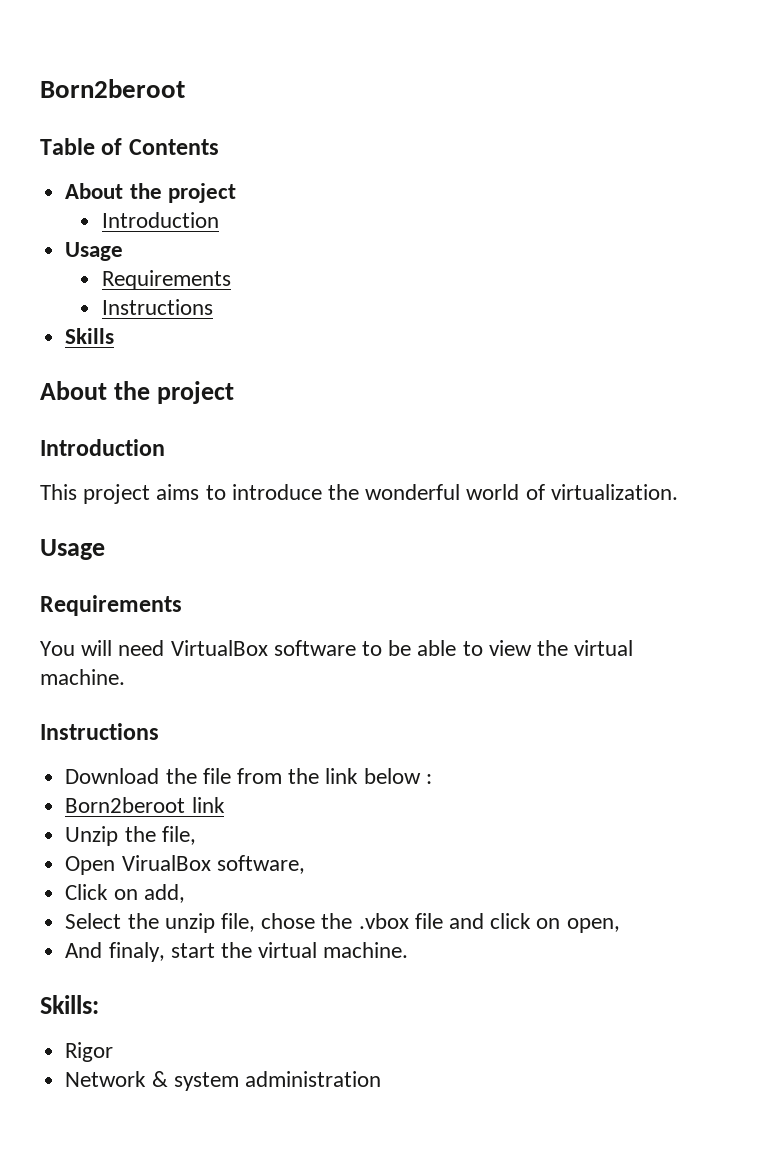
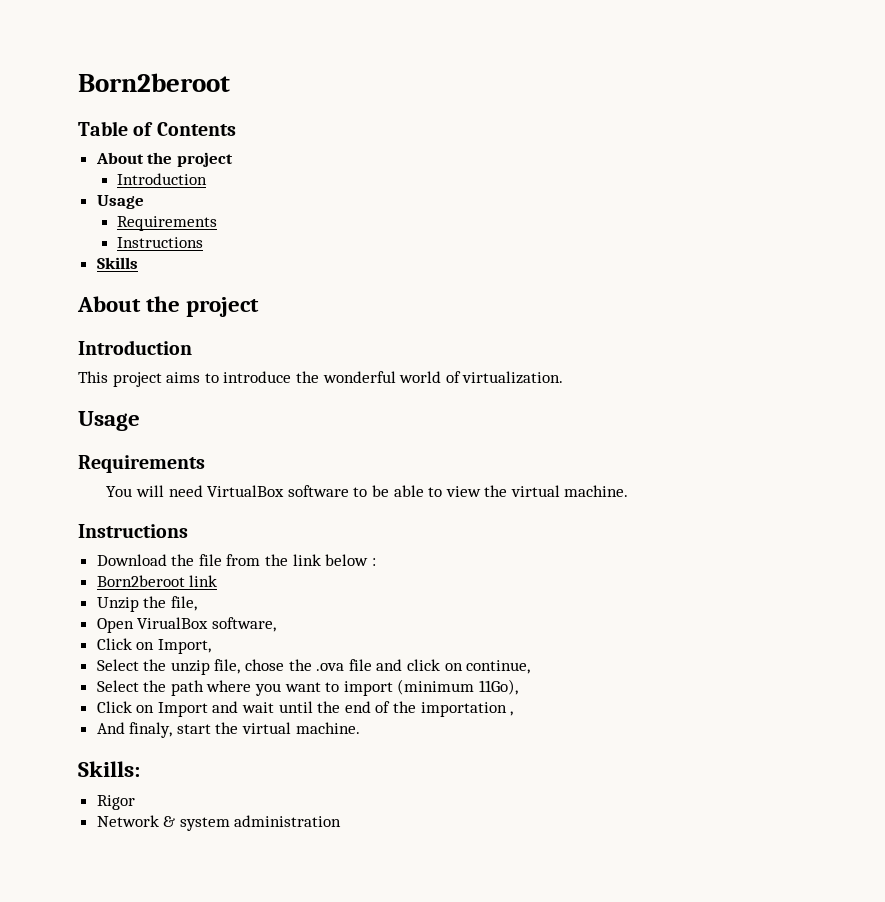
- Click on add,
+ Click on Import,
- Select the unzip file, chose the .vbox file and click on open,
+ Select the unzip file, chose the .ova file and click on continue,
+ Select the path where you want to import (minimum 11Go),
+ Click on Import and wait until the end of the importation ,

